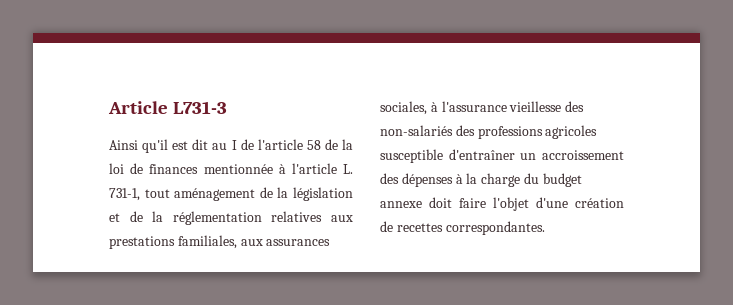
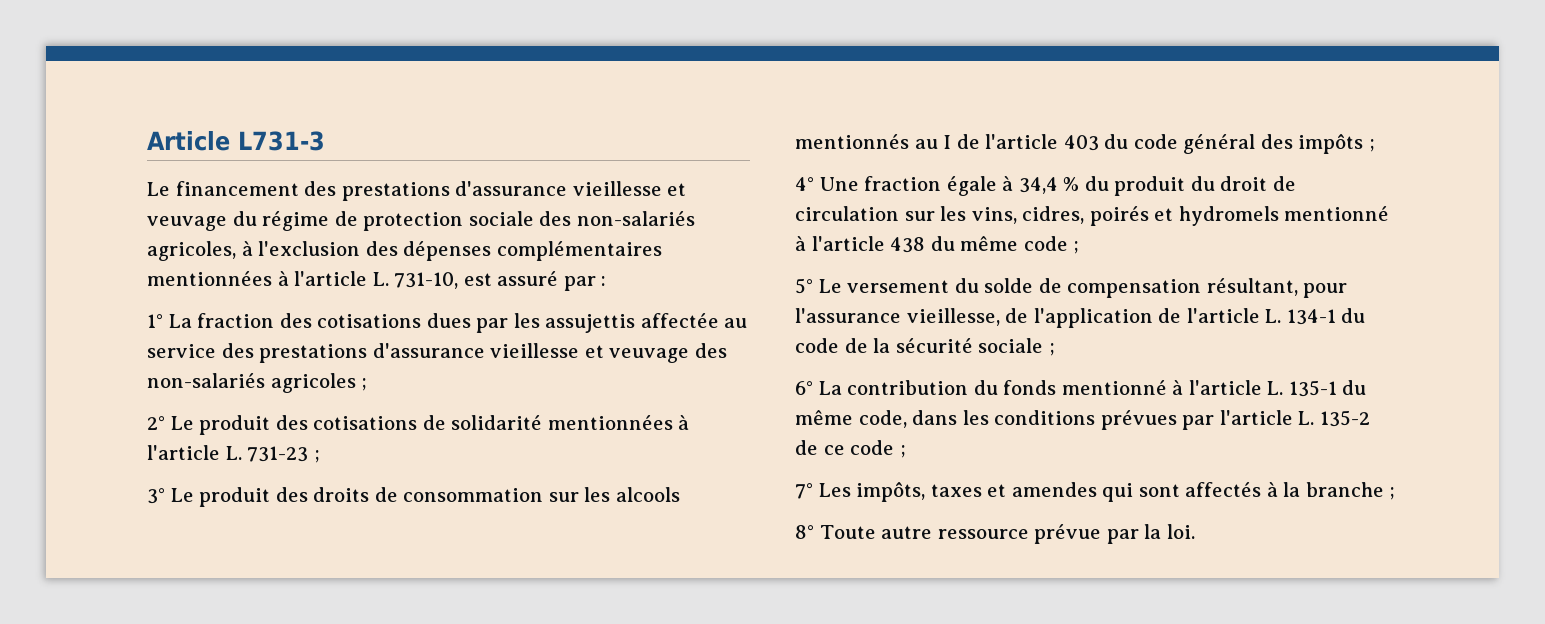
- Ainsi qu'il est dit au I de l'article 58 de la loi de finances mentionnée à l'article L. 731-1, tout aménagement de la législation et de la réglementation relatives aux prestations familiales, aux assurances sociales, à l'assurance vieillesse des non-salariés des professions agricoles susceptible d'entraîner un accroissement des dépenses à la charge du budget annexe doit faire l'objet d'une création de recettes correspondantes.
+ Le financement des prestations d'assurance vieillesse et veuvage du régime de protection sociale des non-salariés agricoles, à l'exclusion des dépenses complémentaires mentionnées à l'article L. 731-10, est assuré par :
+ 1° La fraction des cotisations dues par les assujettis affectée au service des prestations d'assurance vieillesse et veuvage des non-salariés agricoles ;
+ 2° Le produit des cotisations de solidarité mentionnées à l'article L. 731-23 ;
+ 3° Le produit des droits de consommation sur les alcools mentionnés au I de l'article 403 du code général des impôts ;
+ 4° Une fraction égale à 34,4 % du produit du droit de circulation sur les vins, cidres, poirés et hydromels mentionné à l'article 438 du même code ;
+ 5° Le versement du solde de compensation résultant, pour l'assurance vieillesse, de l'application de l'article L. 134-1 du code de la sécurité sociale ;
+ 6° La contribution du fonds mentionné à l'article L. 135-1 du même code, dans les conditions prévues par l'article L. 135-2 de ce code ;
+ 7° Les impôts, taxes et amendes qui sont affectés à la branche ;
+ 8° Toute autre ressource prévue par la loi.

